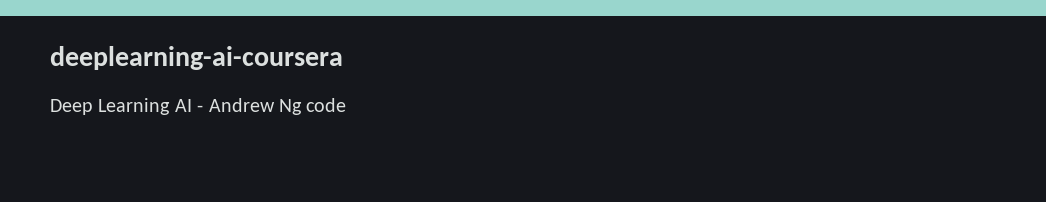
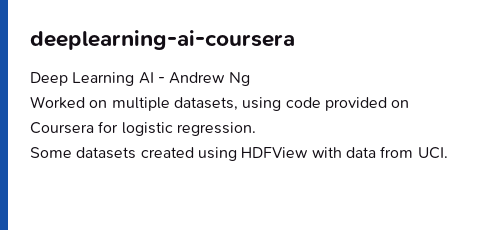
- Deep Learning AI - Andrew Ng code
+ Deep Learning AI - Andrew Ng
+ Worked on multiple datasets, using code provided on Coursera for logistic regression.
+ Some datasets created using HDFView with data from UCI.

